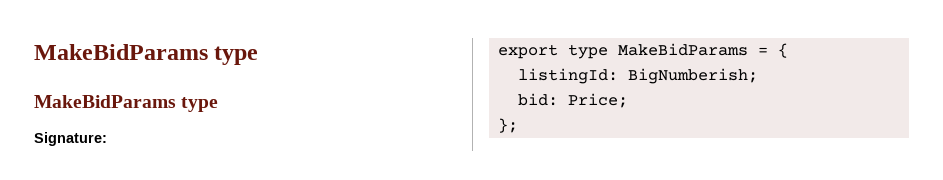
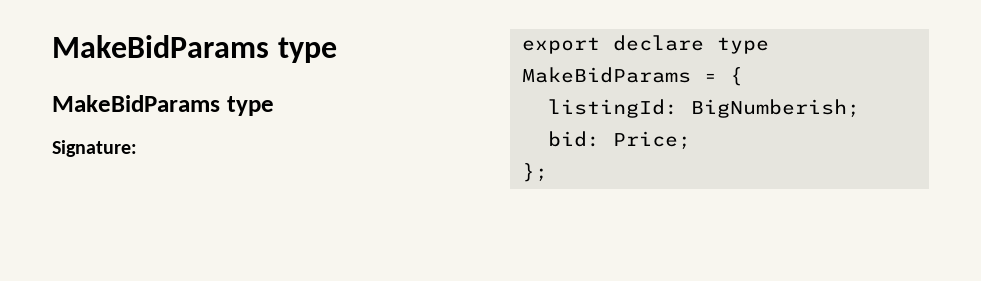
- export type MakeBidParams = {
+ export declare type MakeBidParams = {

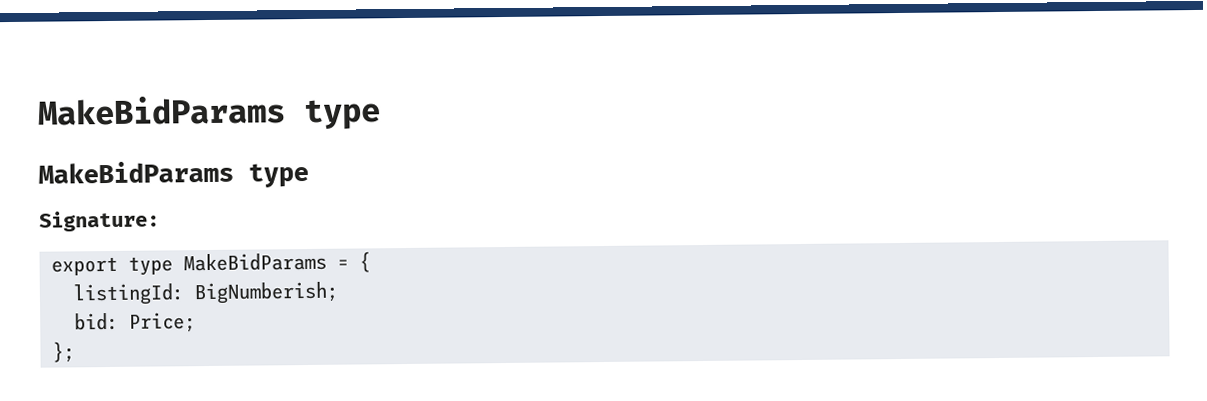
- export declare type MakeBidParams = {
+ export type MakeBidParams = {

